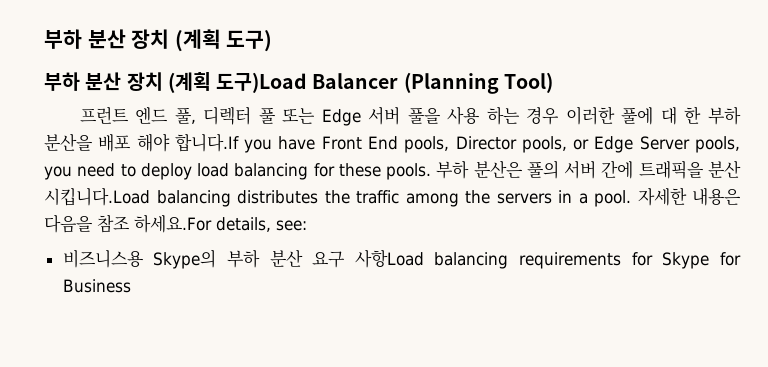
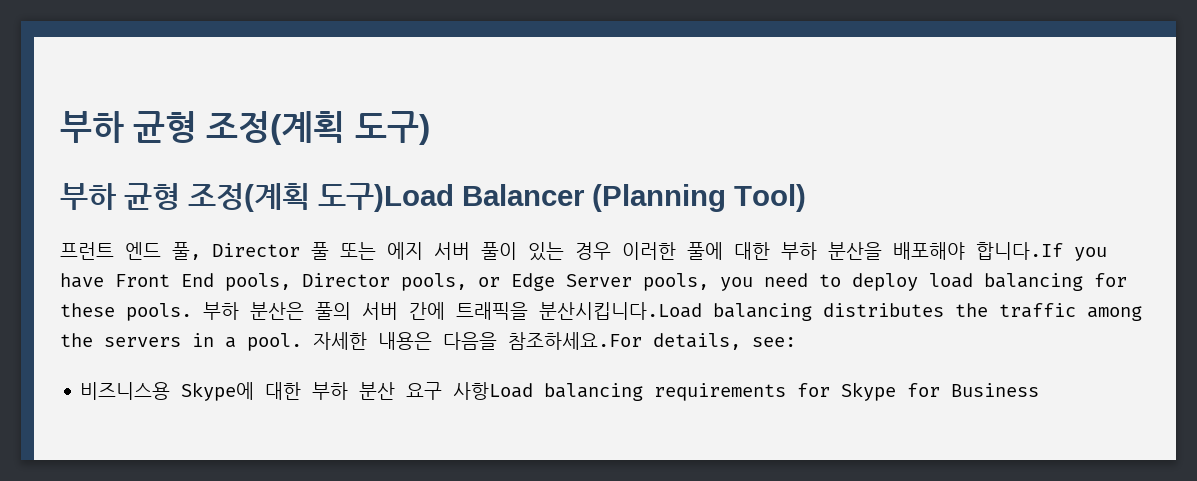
- 부하 분산 장치 (계획 도구)
+ 부하 균형 조정(계획 도구)
- 부하 분산 장치 (계획 도구)Load Balancer (Planning Tool)
+ 부하 균형 조정(계획 도구)Load Balancer (Planning Tool)
- 프런트 엔드 풀, 디렉터 풀 또는 Edge 서버 풀을 사용 하는 경우 이러한 풀에 대 한 부하 분산을 배포 해야 합니다.If you have Front End pools, Director pools, or Edge Server pools, you need to deploy load balancing for these pools.
+ 프런트 엔드 풀, Director 풀 또는 에지 서버 풀이 있는 경우 이러한 풀에 대한 부하 분산을 배포해야 합니다.If you have Front End pools, Director pools, or Edge Server pools, you need to deploy load balancing for these pools.
- 부하 분산은 풀의 서버 간에 트래픽을 분산 시킵니다.Load balancing distributes the traffic among the servers in a pool.
+ 부하 분산은 풀의 서버 간에 트래픽을 분산시킵니다.Load balancing distributes the traffic among the servers in a pool.
- 자세한 내용은 다음을 참조 하세요.For details, see:
+ 자세한 내용은 다음을 참조하세요.For details, see:
- 비즈니스용 Skype의 부하 분산 요구 사항Load balancing requirements for Skype for Business
+ 비즈니스용 Skype에 대한 부하 분산 요구 사항Load balancing requirements for Skype for Business

